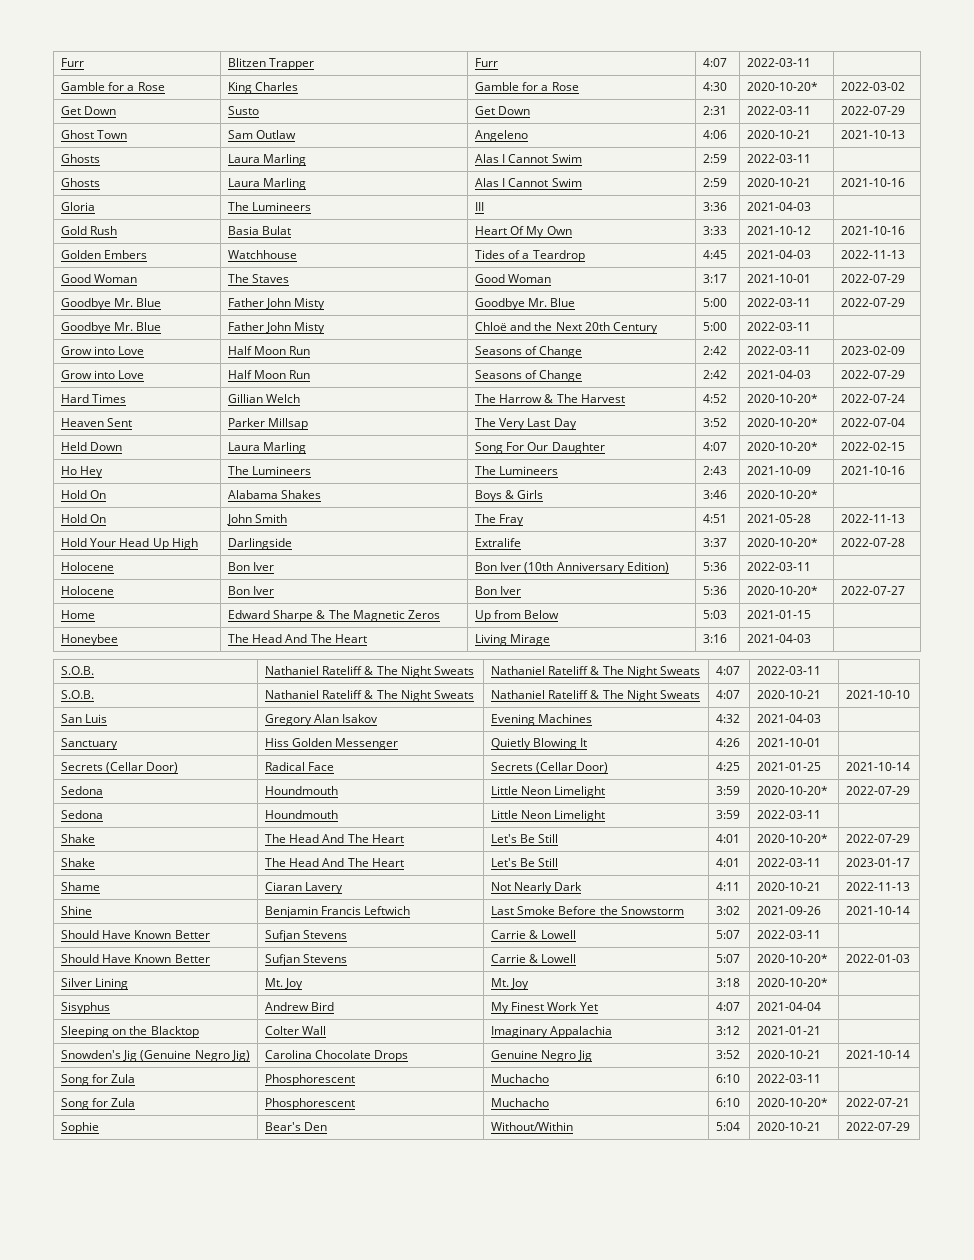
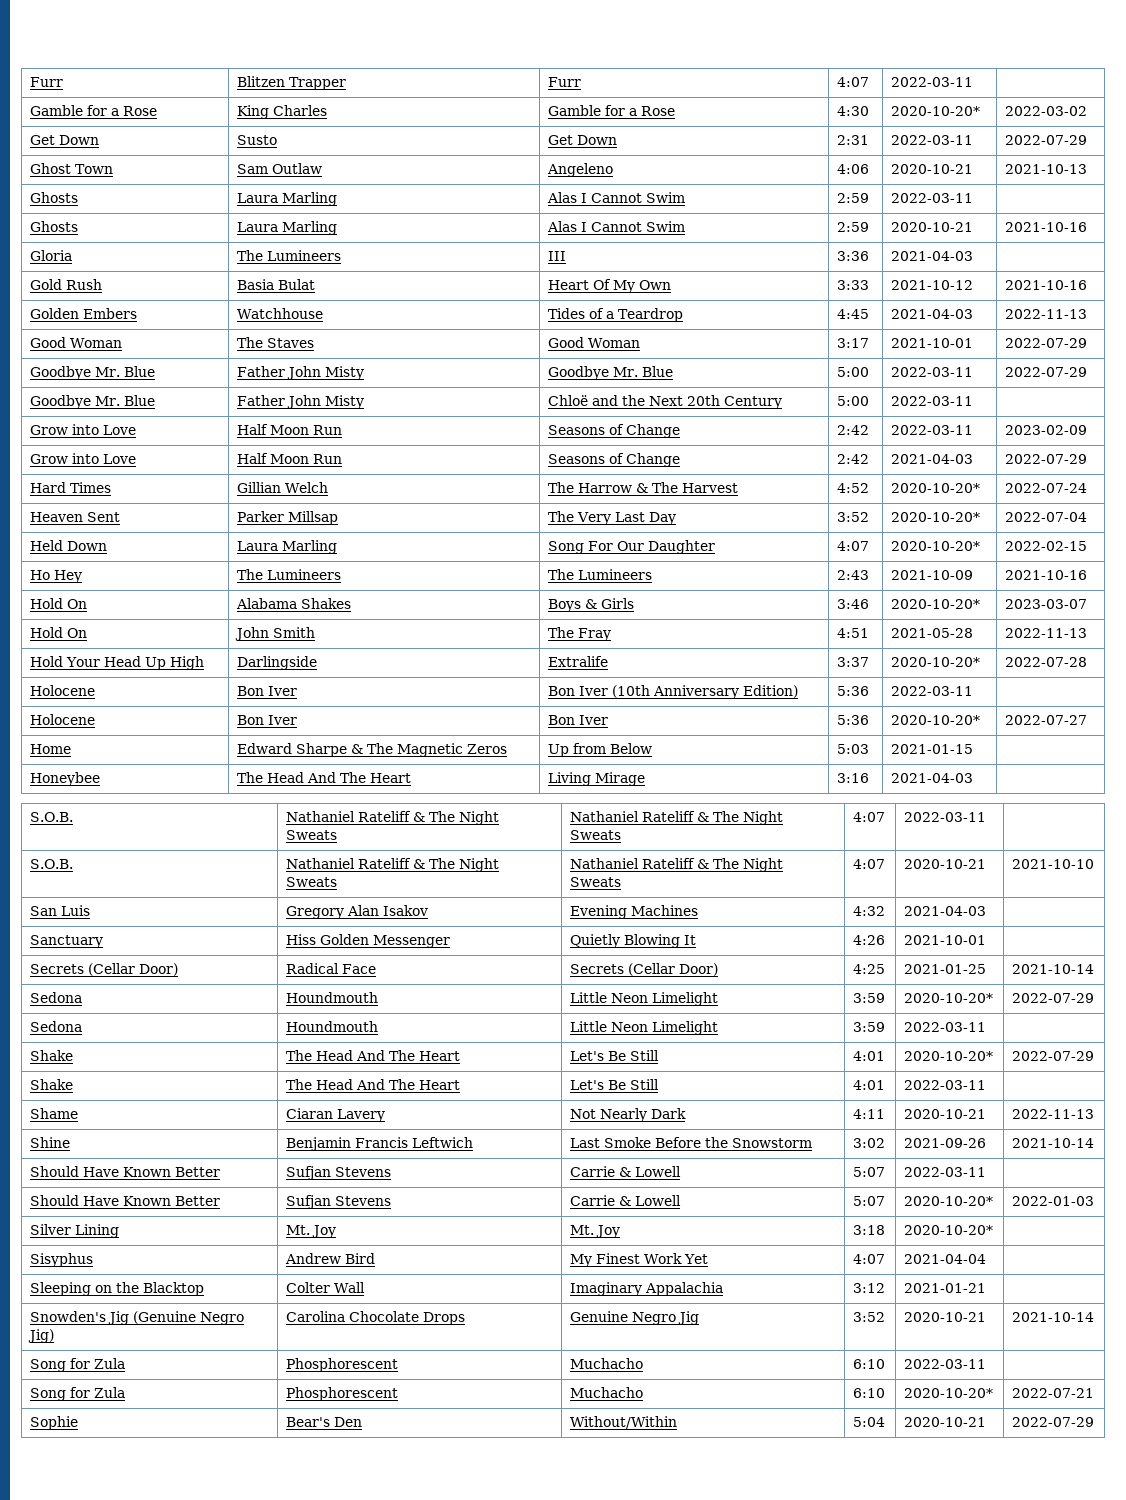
- Hold On | Alabama Shakes | Boys & Girls | 3:46 | 2020-10-20* |
+ Hold On | Alabama Shakes | Boys & Girls | 3:46 | 2020-10-20* | 2023-03-07
- Shake | The Head And The Heart | Let's Be Still | 4:01 | 2022-03-11 | 2023-01-17
+ Shake | The Head And The Heart | Let's Be Still | 4:01 | 2022-03-11 |

